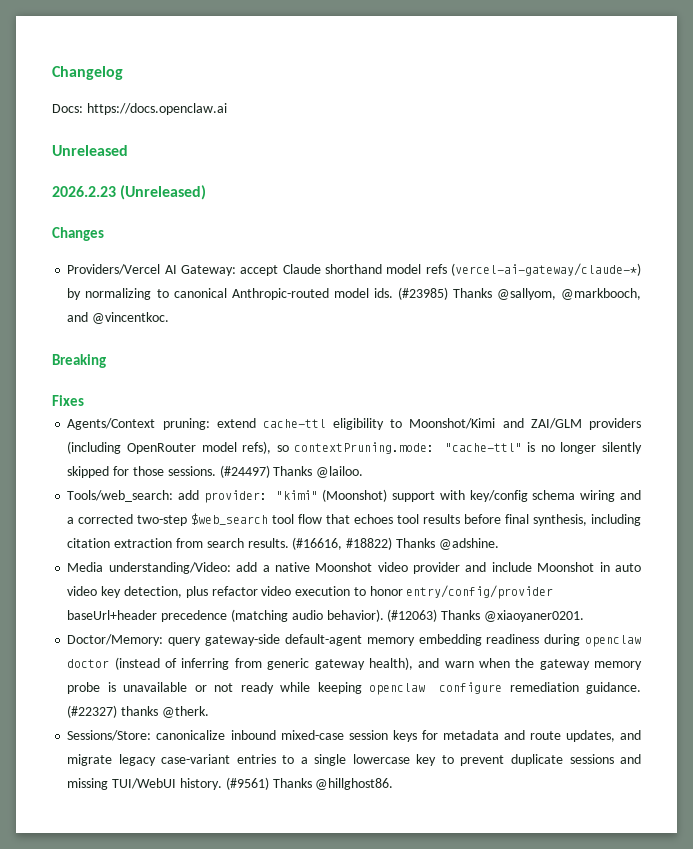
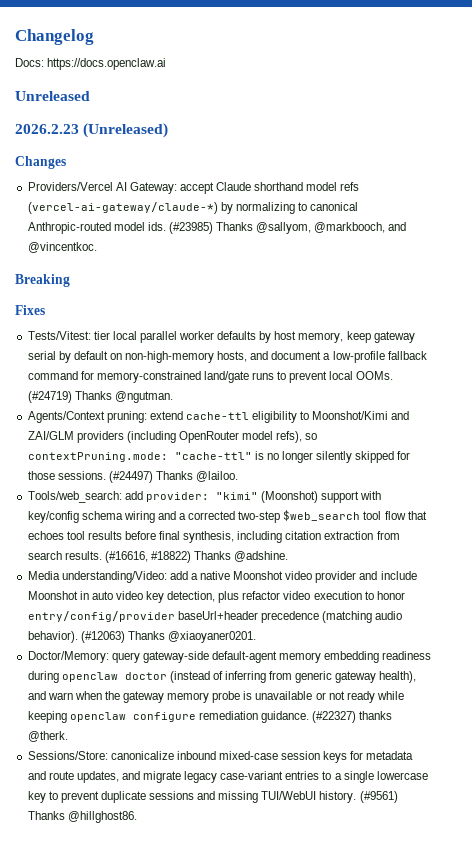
+ Tests/Vitest: tier local parallel worker defaults by host memory, keep gateway serial by default on non-high-memory hosts, and document a low-profile fallback command for memory-constrained land/gate runs to prevent local OOMs. (#24719) Thanks @ngutman.

